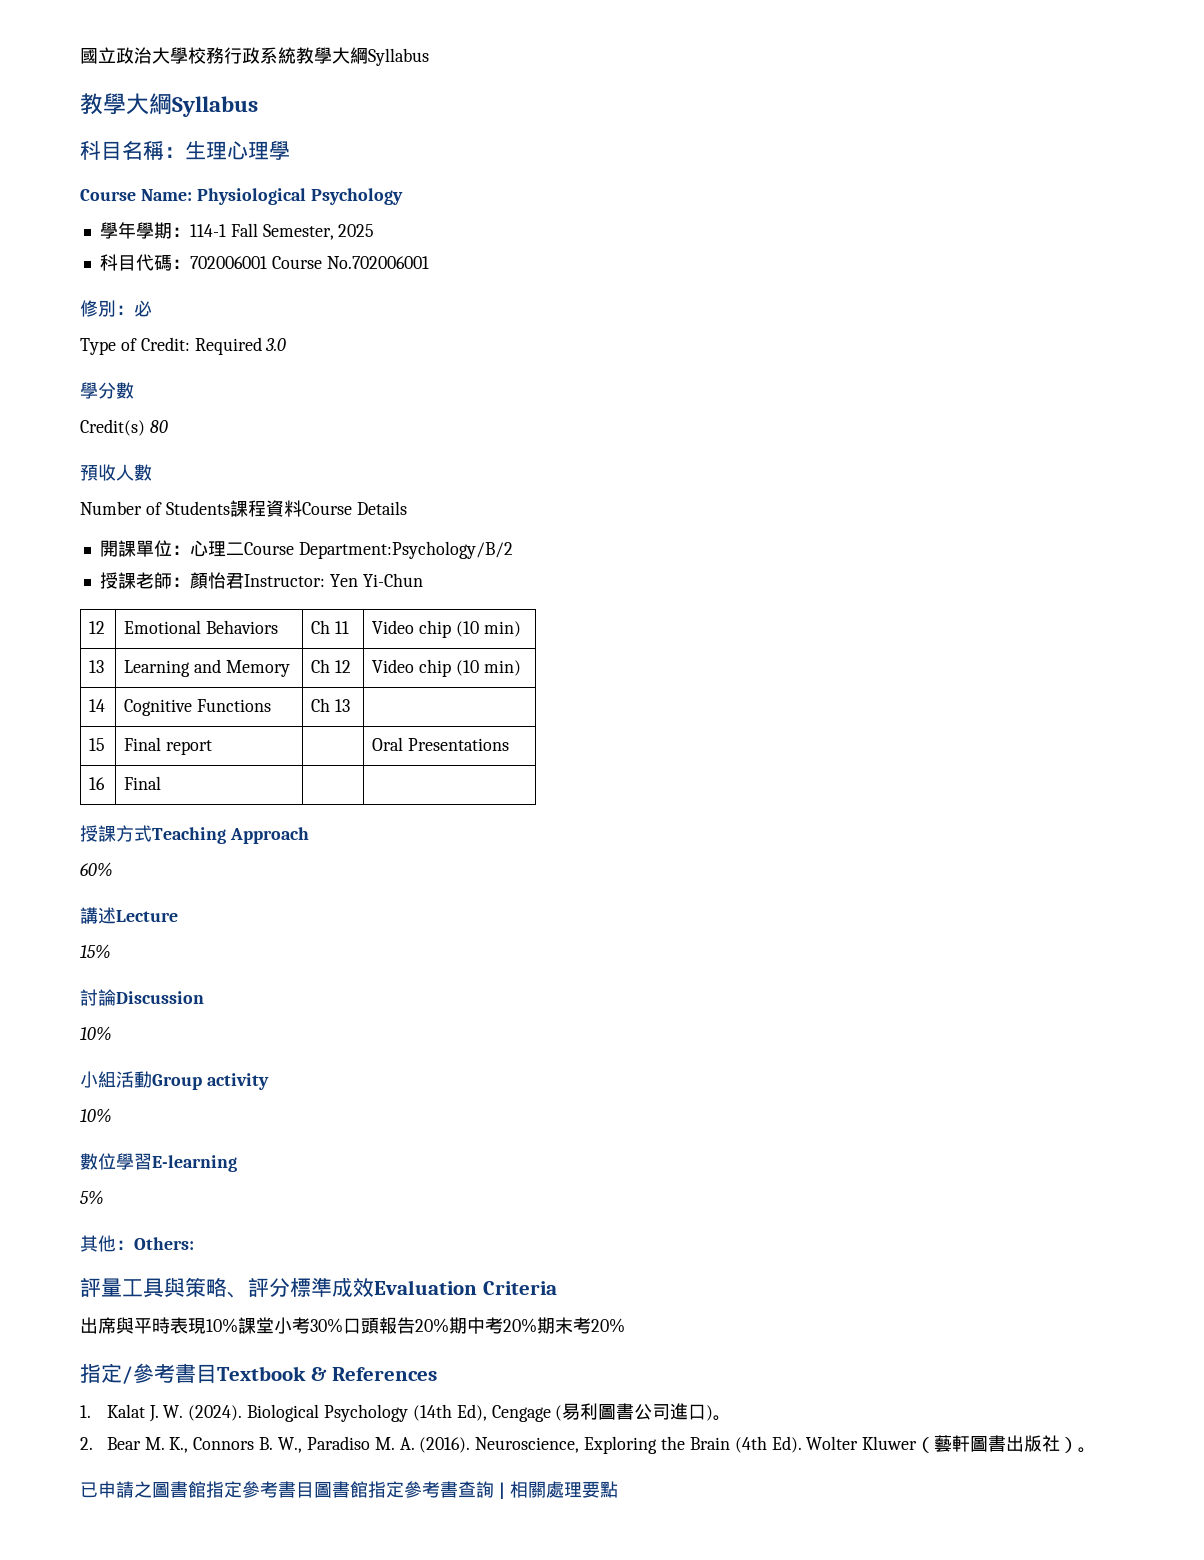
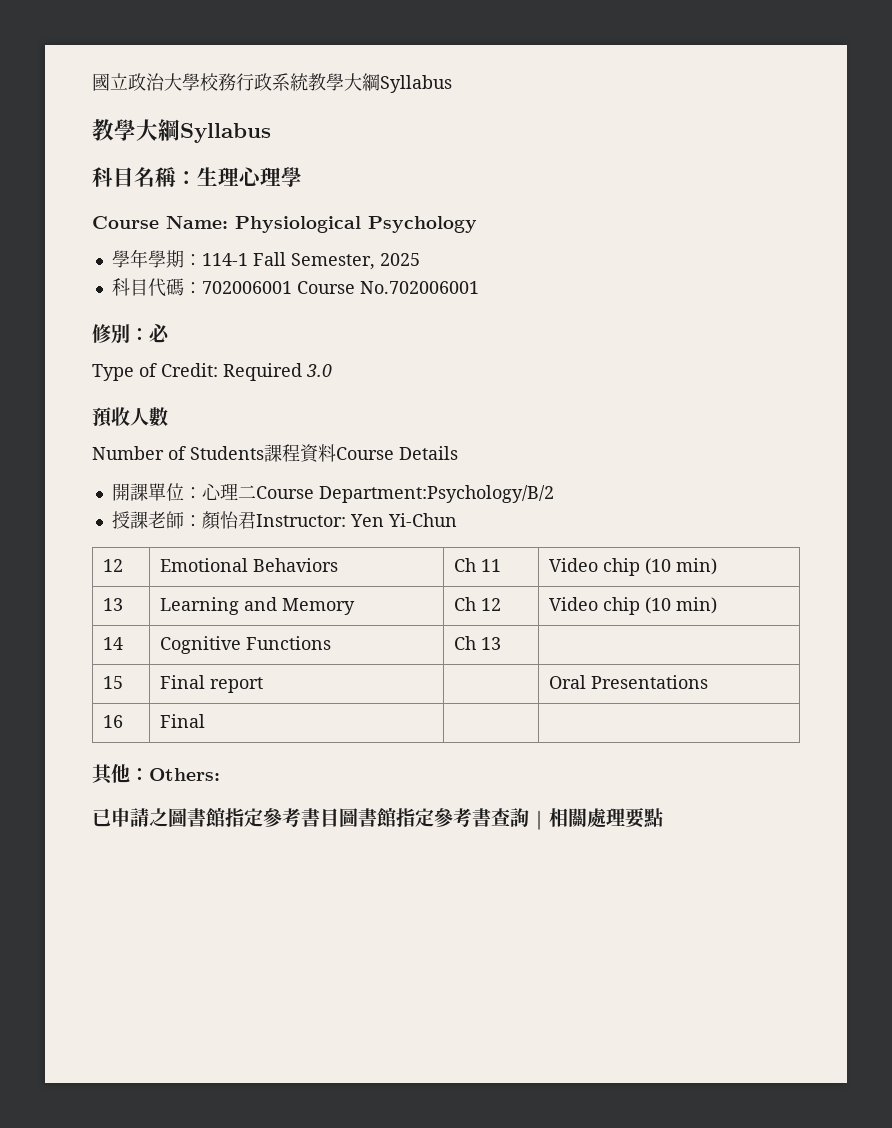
- 學分數
- Credit(s) 80
- 授課方式Teaching Approach
- 60%
- 講述Lecture
- 15%
- 討論Discussion
- 10%
- 小組活動Group activity
- 10%
- 數位學習E-learning
- 5%
  其他：Others:
- 評量工具與策略、評分標準成效Evaluation Criteria
- 出席與平時表現10%課堂小考30%口頭報告20%期中考20%期末考20%
- 指定/參考書目Textbook & References
- 1. Kalat J. W. (2024). Biological Psychology (14th Ed), Cengage (易利圖書公司進口)。
- 2. Bear M. K., Connors B. W., Paradiso M. A. (2016). Neuroscience, Exploring the Brain (4th Ed). Wolter Kluwer（藝軒圖書出版社）。

